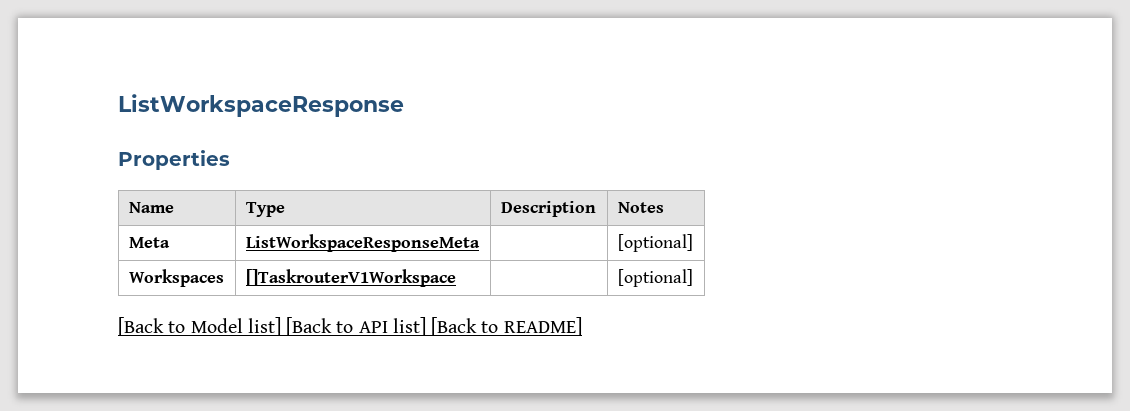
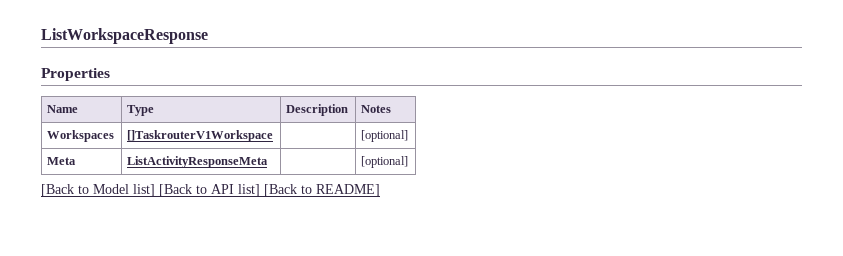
- Meta | ListWorkspaceResponseMeta | | [optional]
  Workspaces | []TaskrouterV1Workspace | | [optional]
+ Meta | ListActivityResponseMeta | | [optional]

